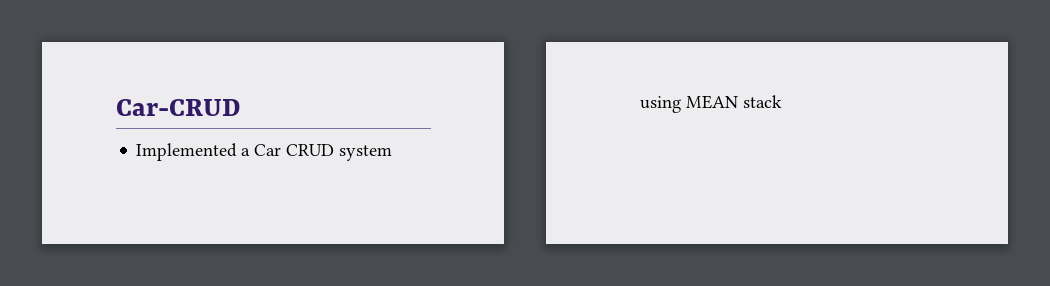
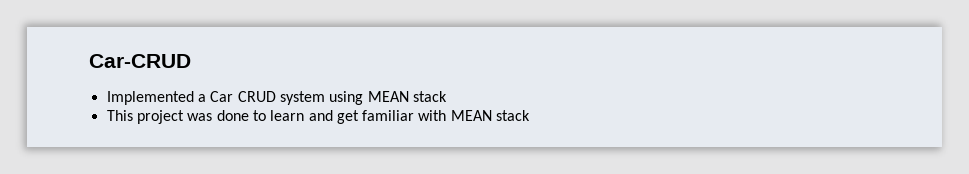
+ This project was done to learn and get familiar with MEAN stack

